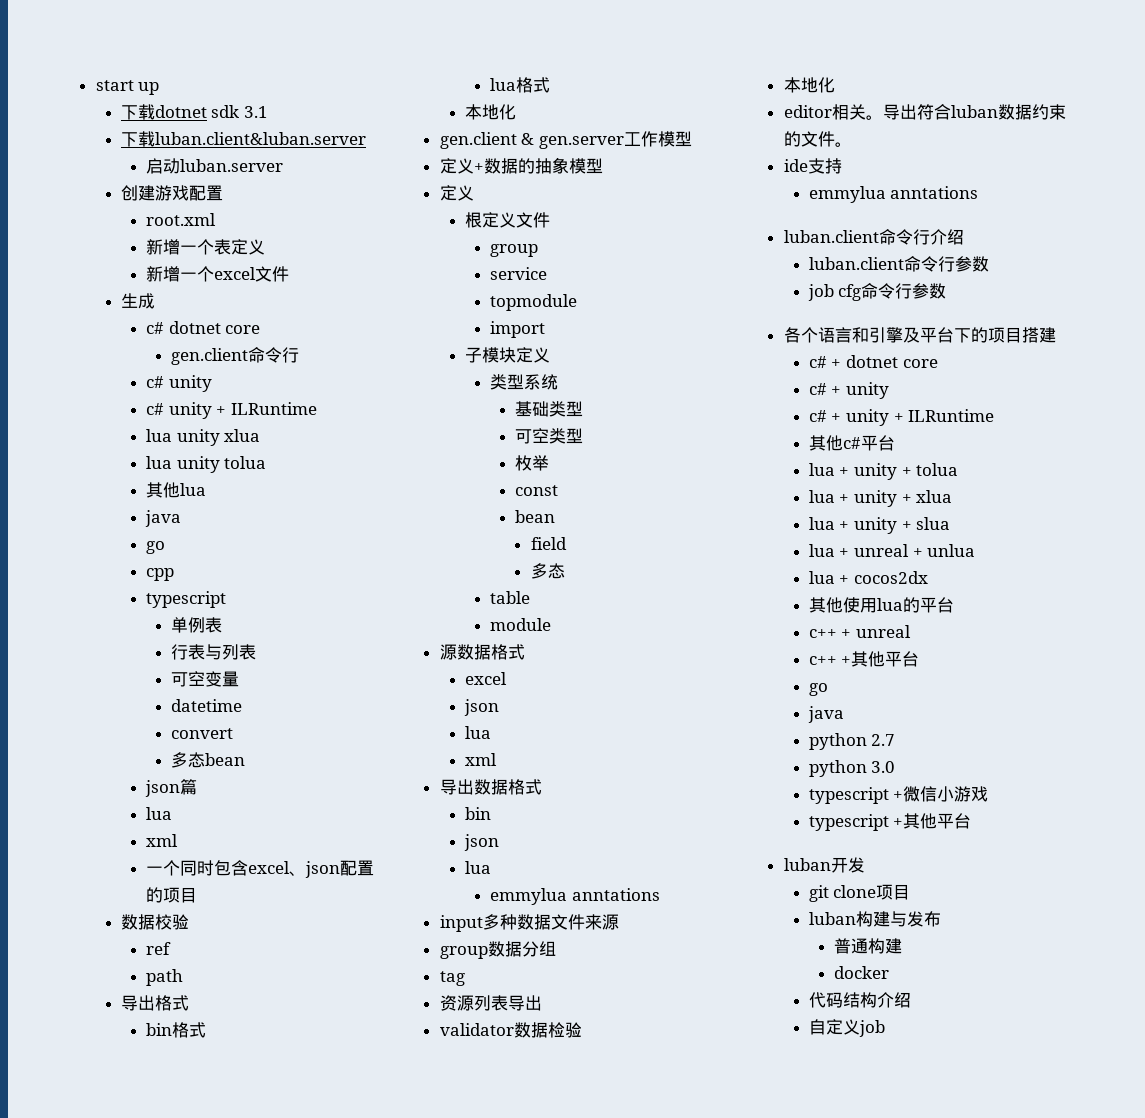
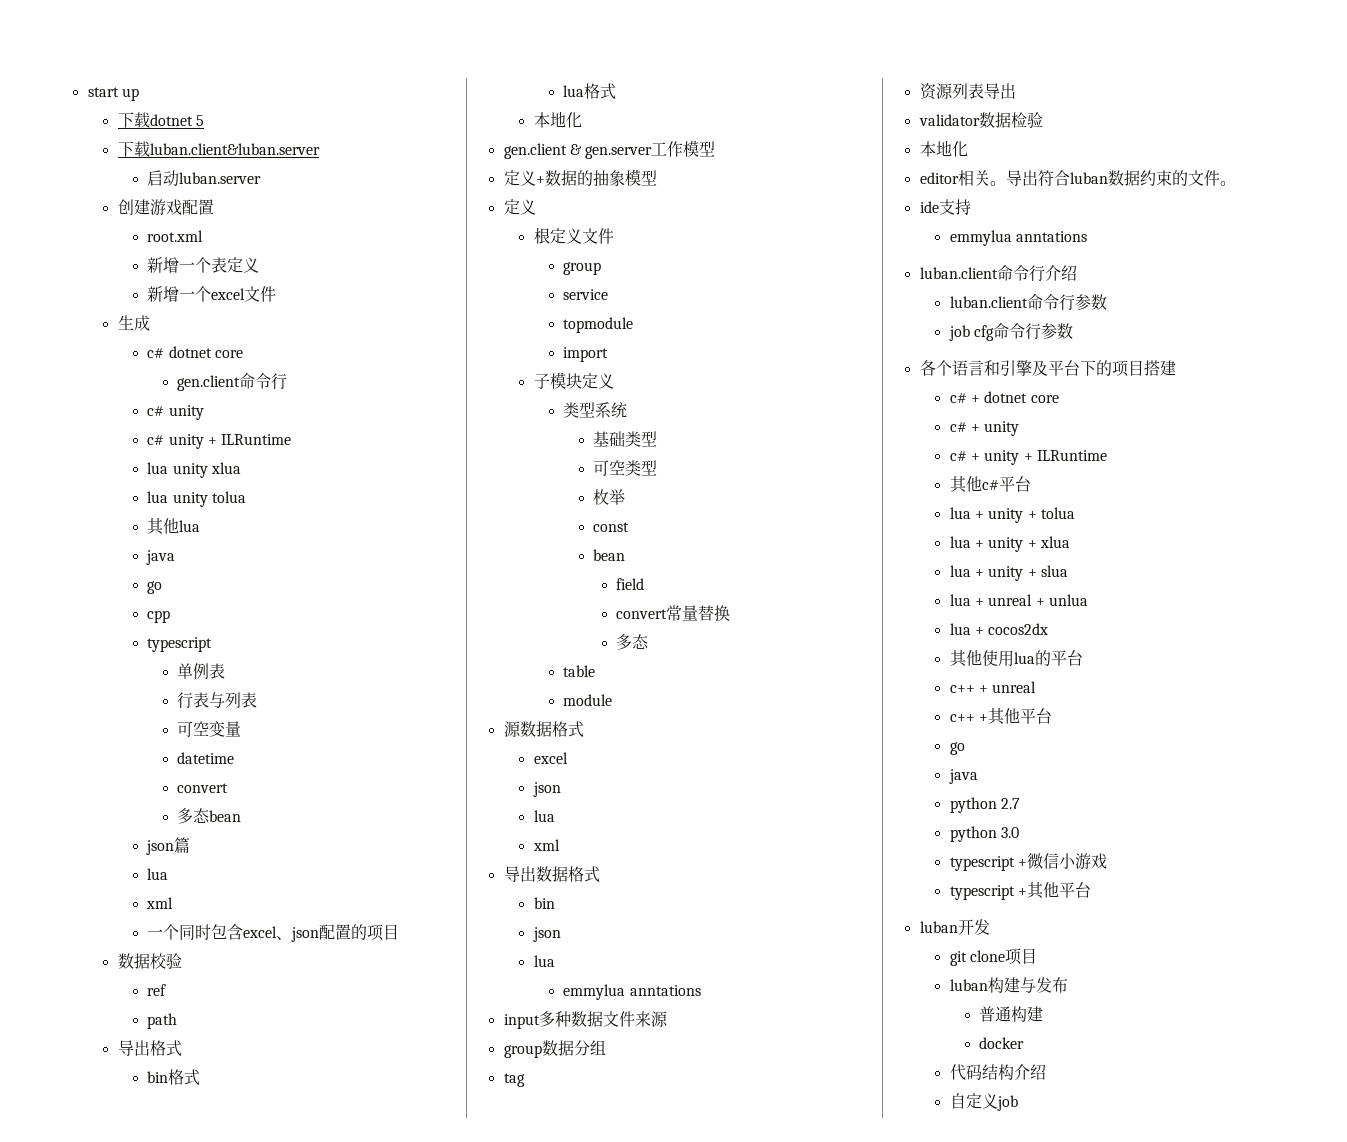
- 下载dotnet sdk 3.1
+ 下载dotnet 5
+ convert常量替换

